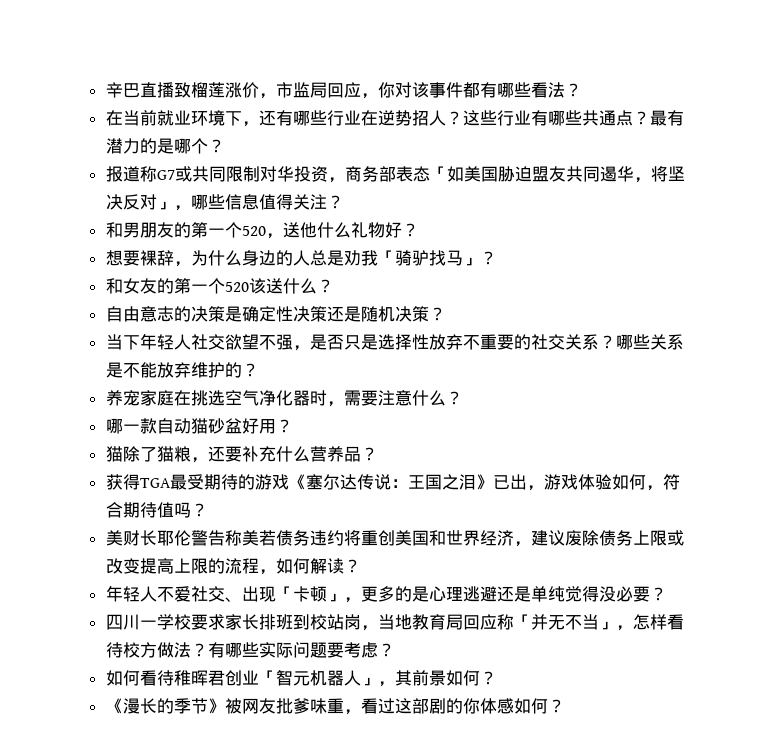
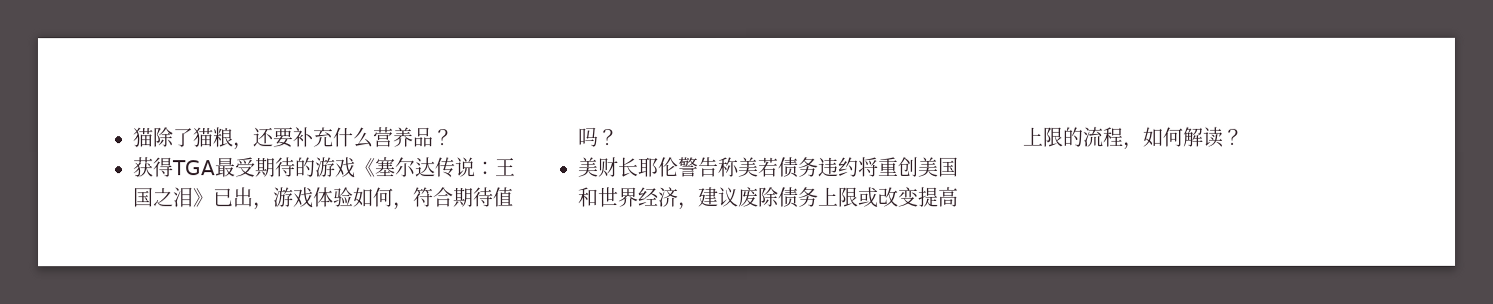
- 辛巴直播致榴莲涨价，市监局回应，你对该事件都有哪些看法？
- 在当前就业环境下，还有哪些行业在逆势招人？这些行业有哪些共通点？最有潜力的是哪个？
- 报道称G7或共同限制对华投资，商务部表态「如美国胁迫盟友共同遏华，将坚决反对」，哪些信息值得关注？
- 和男朋友的第一个520，送他什么礼物好？
- 想要裸辞，为什么身边的人总是劝我「骑驴找马」？
- 和女友的第一个520该送什么？
- 自由意志的决策是确定性决策还是随机决策？
- 当下年轻人社交欲望不强，是否只是选择性放弃不重要的社交关系？哪些关系是不能放弃维护的？
- 养宠家庭在挑选空气净化器时，需要注意什么？
- 哪一款自动猫砂盆好用？
- 年轻人不爱社交、出现「卡顿」，更多的是心理逃避还是单纯觉得没必要？
- 四川一学校要求家长排班到校站岗，当地教育局回应称「并无不当」，怎样看待校方做法？有哪些实际问题要考虑？
- 如何看待稚晖君创业「智元机器人」，其前景如何？
- 《漫长的季节》被网友批爹味重，看过这部剧的你体感如何？

